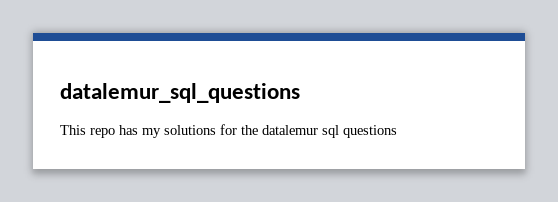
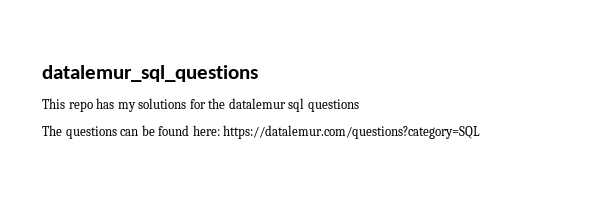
+ The questions can be found here: https://datalemur.com/questions?category=SQL

